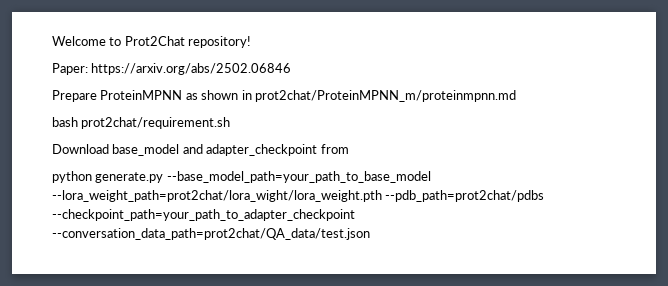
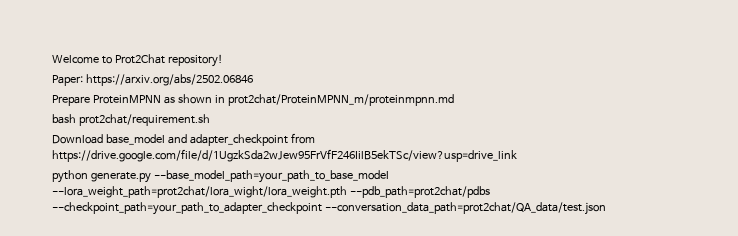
- Download base_model and adapter_checkpoint from
+ Download base_model and adapter_checkpoint from https://drive.google.com/file/d/1UgzkSda2wJew95FrVfF246IilB5ekTSc/view?usp=drive_link

